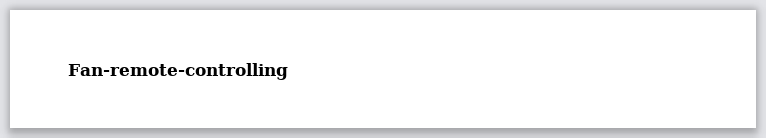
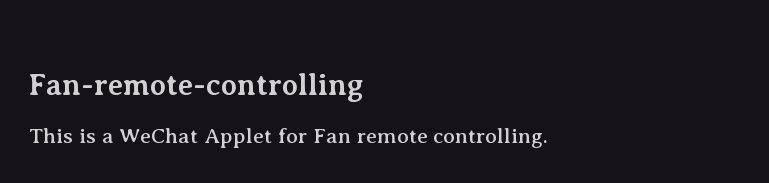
+ This is a WeChat Applet for Fan remote controlling.

